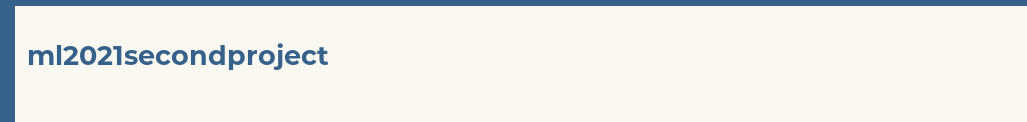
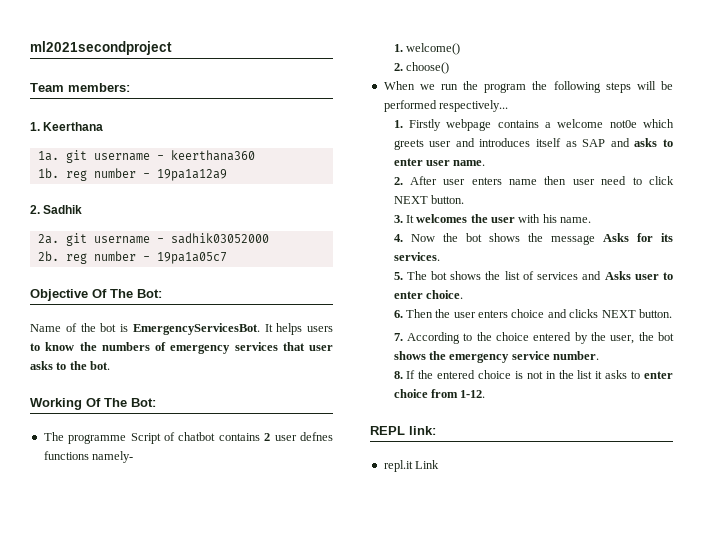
+ Team members:
+ 1. Keerthana
+ 1a. git username - keerthana360
+ 1b. reg number - 19pa1a12a9
+ 2. Sadhik
+ 2a. git username - sadhik03052000
+ 2b. reg number - 19pa1a05c7
+ Objective Of The Bot:
+ Name of the bot is EmergencyServicesBot. It helps users to know the numbers of emergency services that user asks to the bot.
+ Working Of The Bot:
+ The programme Script of chatbot contains 2 user defnes functions namely-
+ 1. welcome()
+ 2. choose()
+ When we run the program the following steps will be performed respectively...
+ 1. Firstly webpage contains a welcome not0e which greets user and introduces itself as SAP and asks to enter user name.
+ 2. After user enters name then user need to click NEXT button.
+ 3. It welcomes the user with his name.
+ 4. Now the bot shows the message Asks for its services.
+ 5. The bot shows the list of services and Asks user to enter choice.
+ 6. Then the user enters choice and clicks NEXT button.
+ 7. According to the choice entered by the user, the bot shows the emergency service number.
+ 8. If the entered choice is not in the list it asks to enter choice from 1-12.
+ REPL link:
+ repl.it Link

